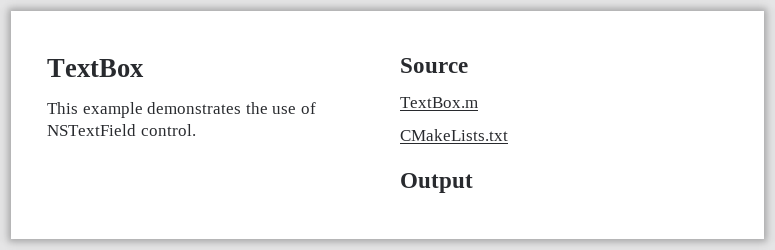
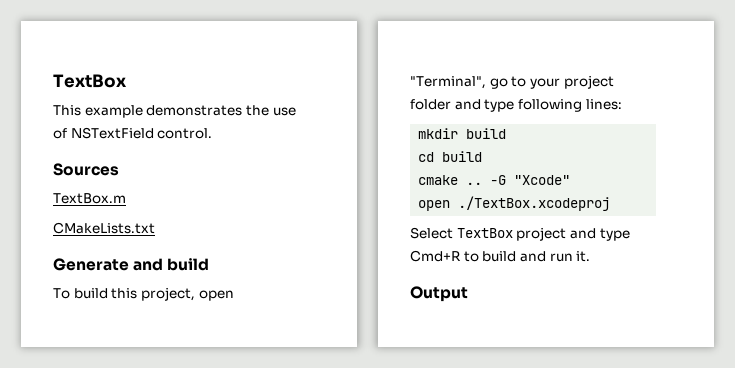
- Source
+ Sources
+ Generate and build
+ To build this project, open "Terminal", go to your project folder and type following lines:
+ mkdir build
+ cd build
+ cmake .. -G "Xcode"
+ open ./TextBox.xcodeproj
+ Select TextBox project and type Cmd+R to build and run it.

